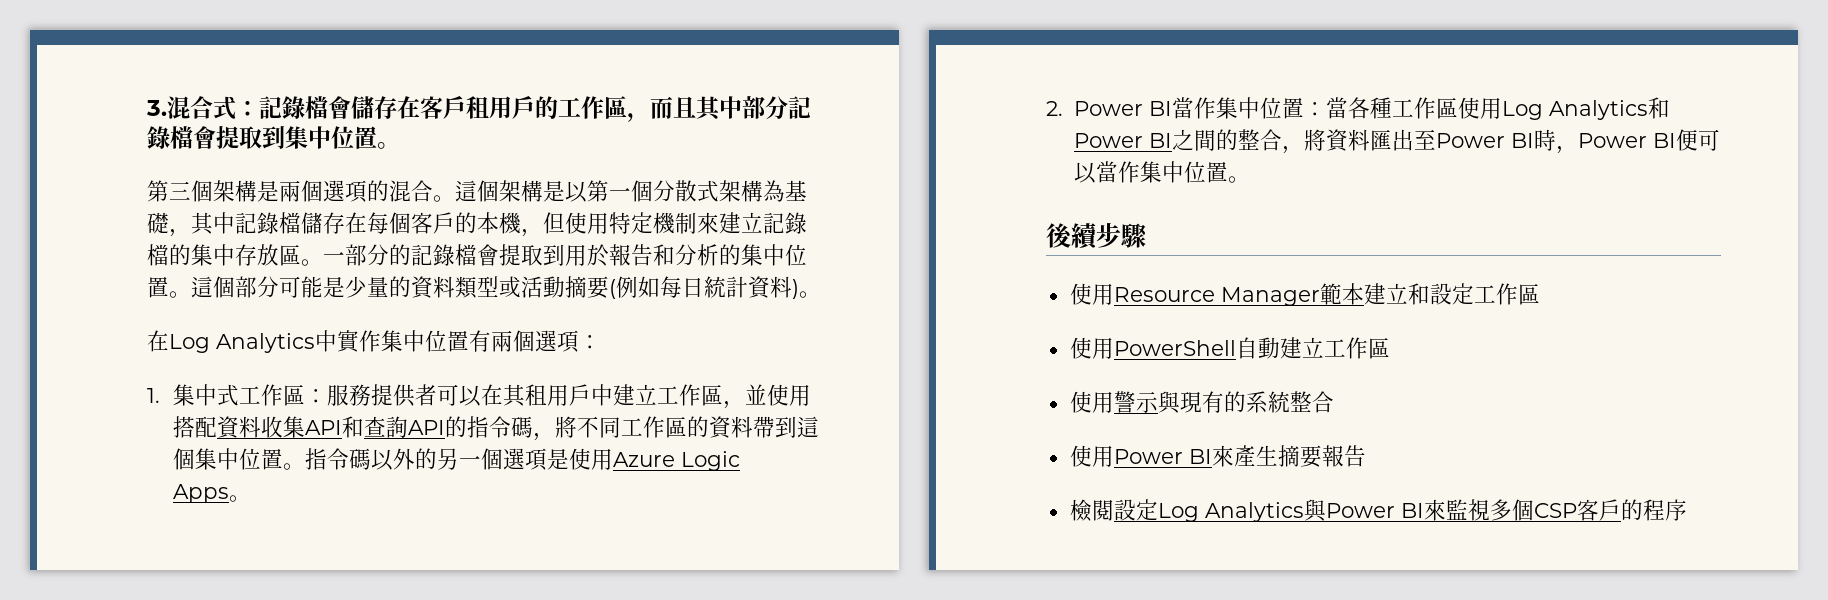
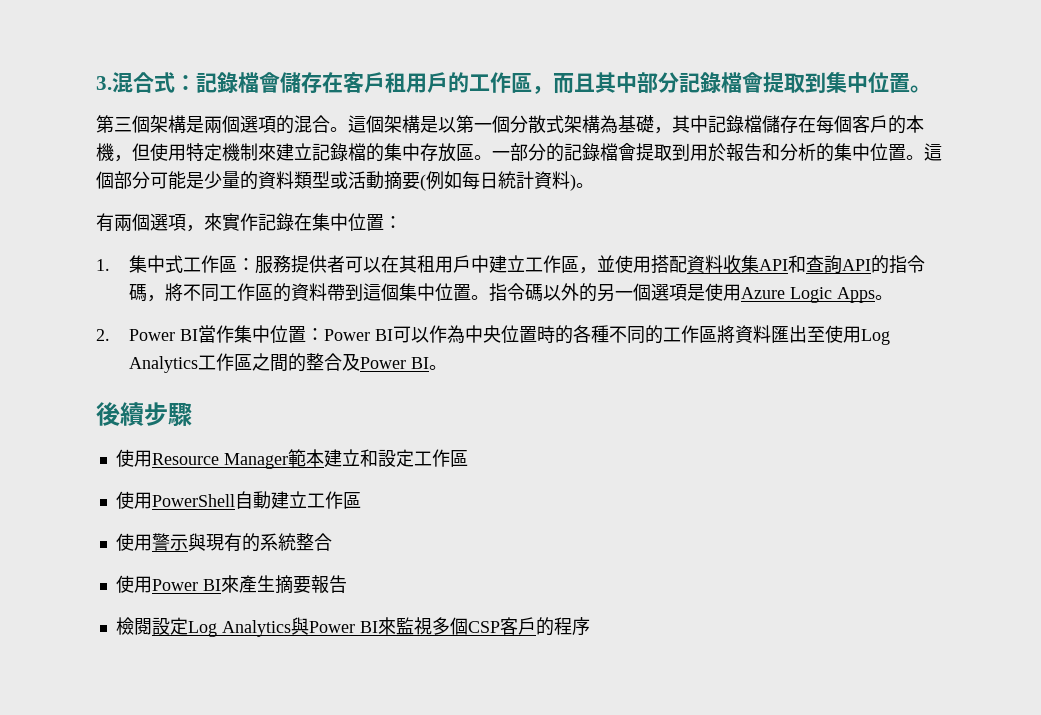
- 在Log Analytics中實作集中位置有兩個選項：
+ 有兩個選項，來實作記錄在集中位置：
- 2. Power BI當作集中位置：當各種工作區使用Log Analytics和Power BI之間的整合，將資料匯出至Power BI時，Power BI便可以當作集中位置。
+ 2. Power BI當作集中位置：Power BI可以作為中央位置時的各種不同的工作區將資料匯出至使用Log Analytics工作區之間的整合及Power BI。

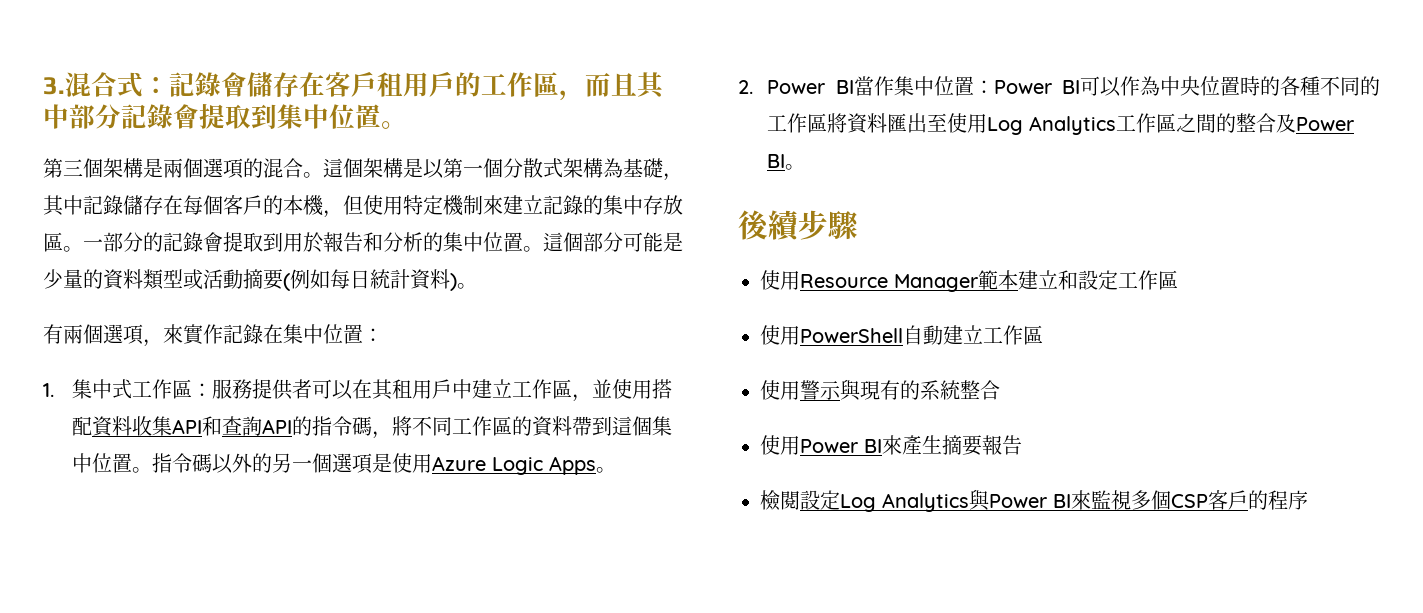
- 3.混合式：記錄檔會儲存在客戶租用戶的工作區，而且其中部分記錄檔會提取到集中位置。
+ 3.混合式：記錄會儲存在客戶租用戶的工作區，而且其中部分記錄會提取到集中位置。
- 這個架構是以第一個分散式架構為基礎，其中記錄檔儲存在每個客戶的本機，但使用特定機制來建立記錄檔的集中存放區。
+ 這個架構是以第一個分散式架構為基礎，其中記錄儲存在每個客戶的本機，但使用特定機制來建立記錄的集中存放區。
- 一部分的記錄檔會提取到用於報告和分析的集中位置。
+ 一部分的記錄會提取到用於報告和分析的集中位置。

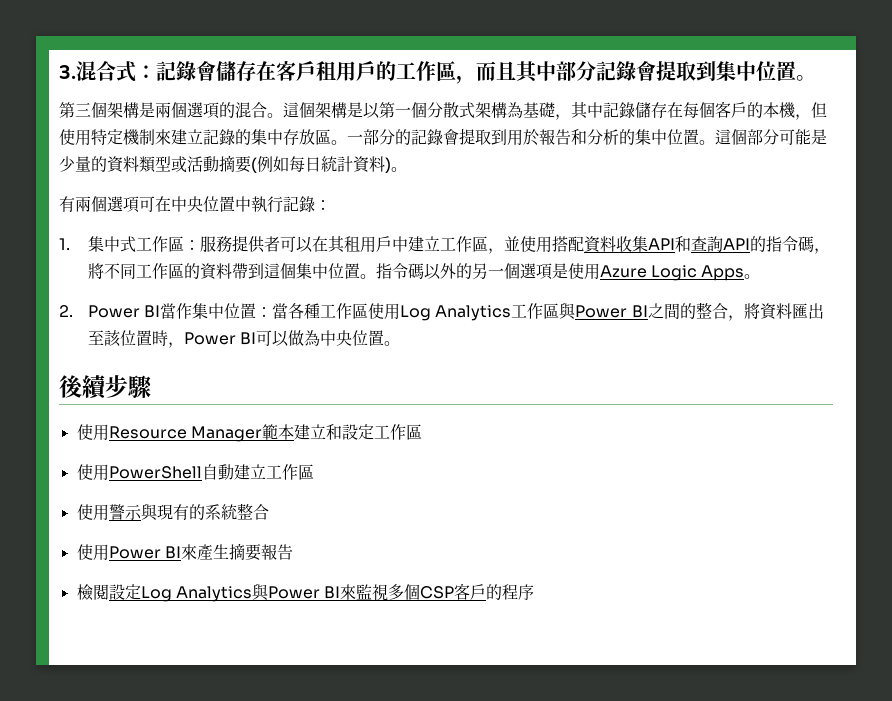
- 有兩個選項，來實作記錄在集中位置：
+ 有兩個選項可在中央位置中執行記錄：
- 2. Power BI當作集中位置：Power BI可以作為中央位置時的各種不同的工作區將資料匯出至使用Log Analytics工作區之間的整合及Power BI。
+ 2. Power BI當作集中位置：當各種工作區使用Log Analytics工作區與Power BI之間的整合，將資料匯出至該位置時，Power BI可以做為中央位置。

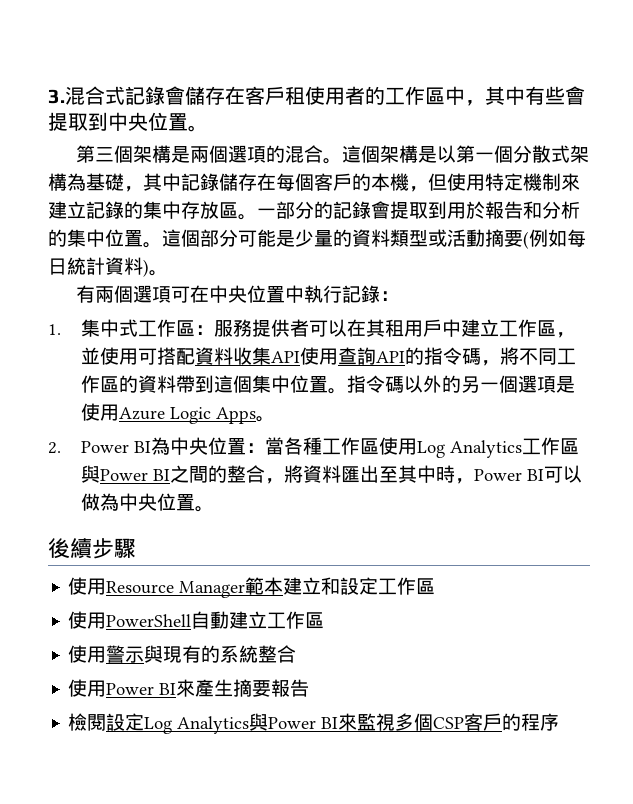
- 3.混合式：記錄會儲存在客戶租用戶的工作區，而且其中部分記錄會提取到集中位置。
+ 3.混合式記錄會儲存在客戶租使用者的工作區中，其中有些會提取到中央位置。
- 1.集中式工作區：服務提供者可以在其租用戶中建立工作區，並使用搭配資料收集API和查詢API的指令碼，將不同工作區的資料帶到這個集中位置。
+ 1.集中式工作區：服務提供者可以在其租用戶中建立工作區，並使用可搭配資料收集API使用查詢API的指令碼，將不同工作區的資料帶到這個集中位置。
- 2. Power BI當作集中位置：當各種工作區使用Log Analytics工作區與Power BI之間的整合，將資料匯出至該位置時，Power BI可以做為中央位置。
+ 2. Power BI為中央位置：當各種工作區使用Log Analytics工作區與Power BI之間的整合，將資料匯出至其中時，Power BI可以做為中央位置。

